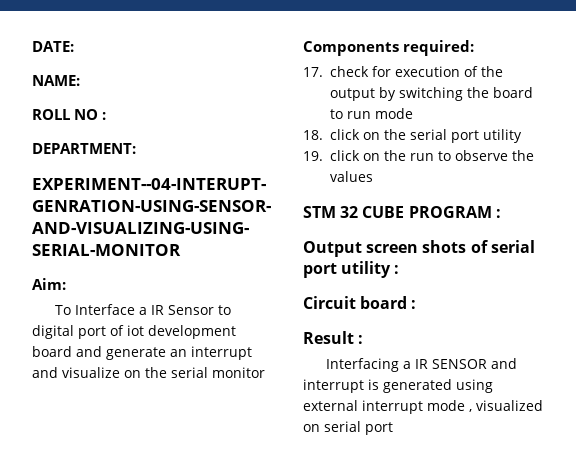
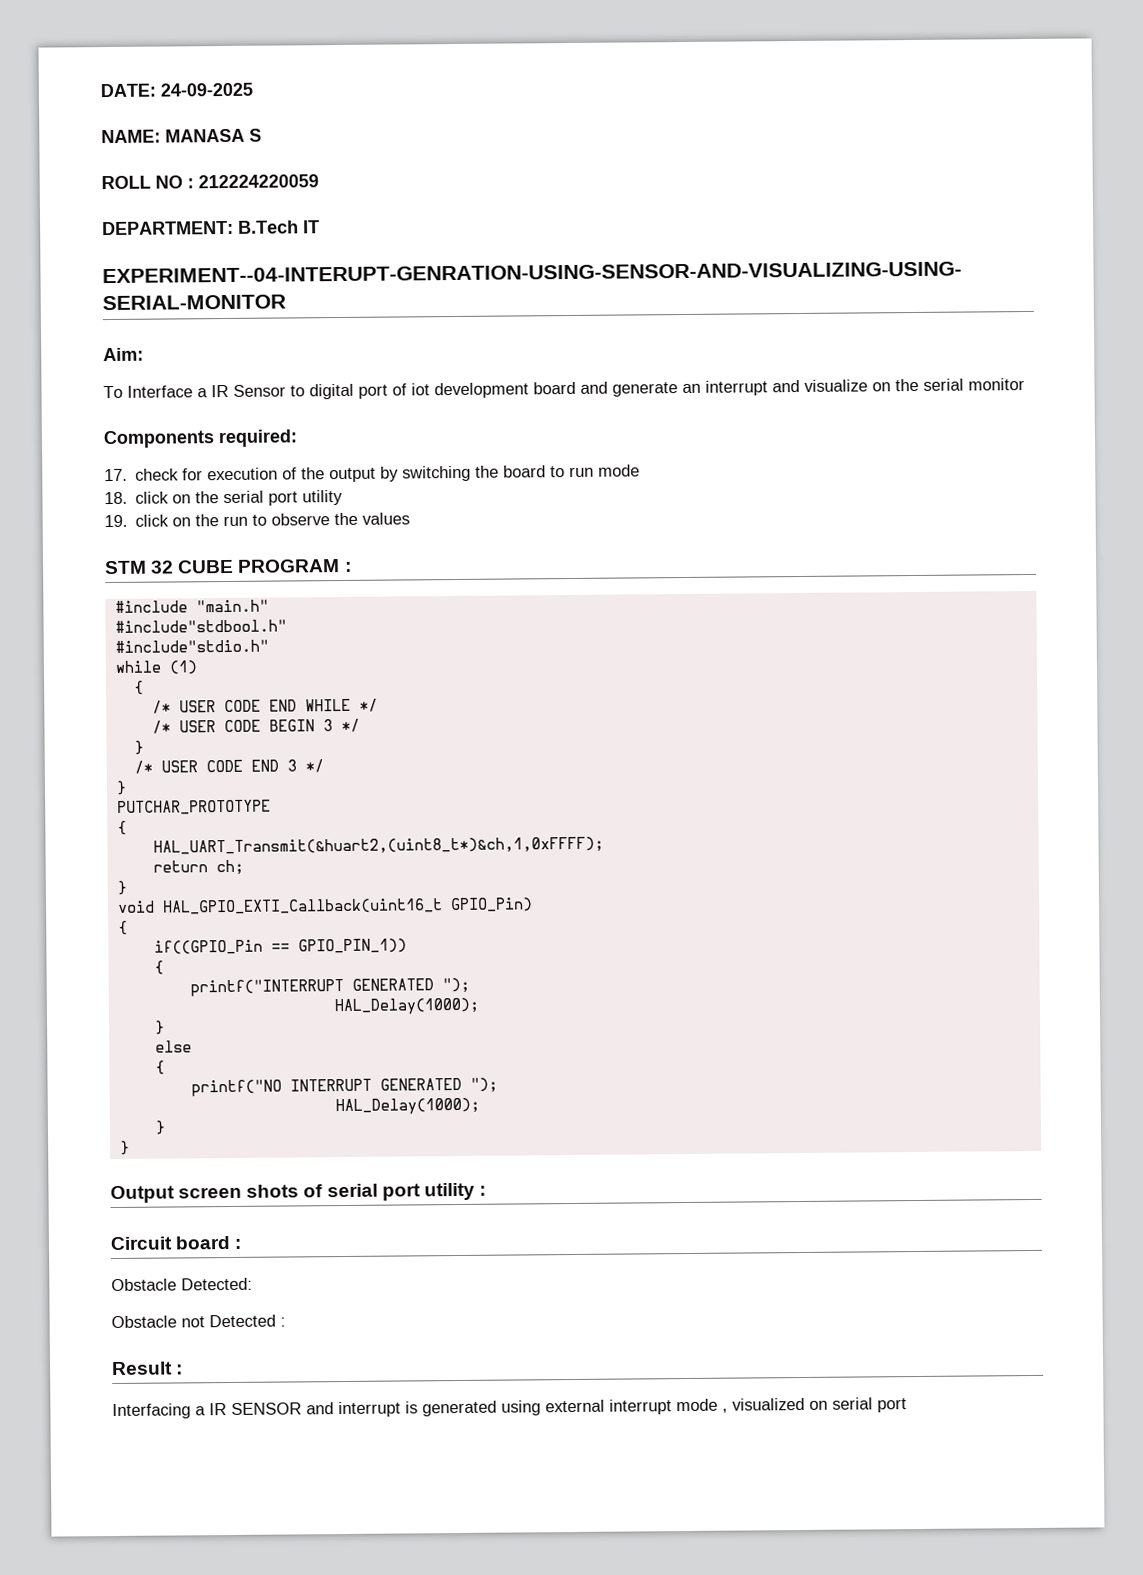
- DATE:
+ DATE: 24-09-2025
- NAME:
+ NAME: MANASA S
- ROLL NO :
+ ROLL NO : 212224220059
- DEPARTMENT:
+ DEPARTMENT: B.Tech IT
+ #include "main.h"
+ #include"stdbool.h"
+ #include"stdio.h"
+ while (1)
+ {
+ /* USER CODE END WHILE */
+ /* USER CODE BEGIN 3 */
+ }
+ /* USER CODE END 3 */
+ }
+ PUTCHAR_PROTOTYPE
+ {
+ HAL_UART_Transmit(&huart2,(uint8_t*)&ch,1,0xFFFF);
+ return ch;
+ }
+ void HAL_GPIO_EXTI_Callback(uint16_t GPIO_Pin)
+ {
+ if((GPIO_Pin == GPIO_PIN_1))
+ {
+ printf("INTERRUPT GENERATED ");
+ HAL_Delay(1000);
+ }
+ else
+ {
+ printf("NO INTERRUPT GENERATED ");
+ HAL_Delay(1000);
+ }
+ }
+ Obstacle Detected:
+ Obstacle not Detected :

